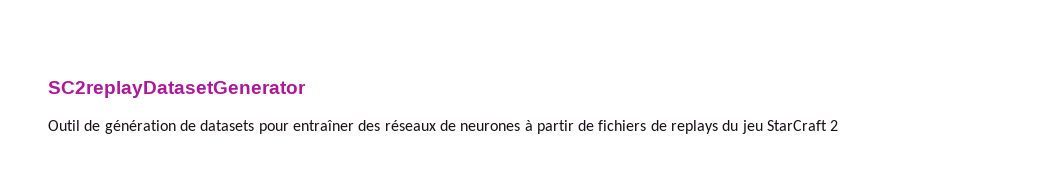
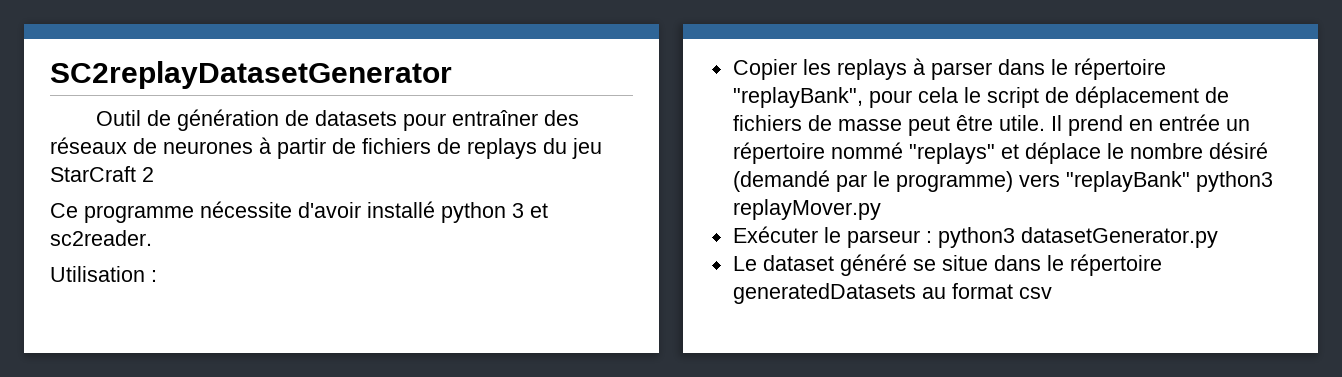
+ Ce programme nécessite d'avoir installé python 3 et sc2reader.
+ Utilisation :
+ Copier les replays à parser dans le répertoire "replayBank", pour cela le script de déplacement de fichiers de masse peut être utile. Il prend en entrée un répertoire nommé "replays" et déplace le nombre désiré (demandé par le programme) vers "replayBank" python3 replayMover.py
+ Exécuter le parseur : python3 datasetGenerator.py
+ Le dataset généré se situe dans le répertoire generatedDatasets au format csv

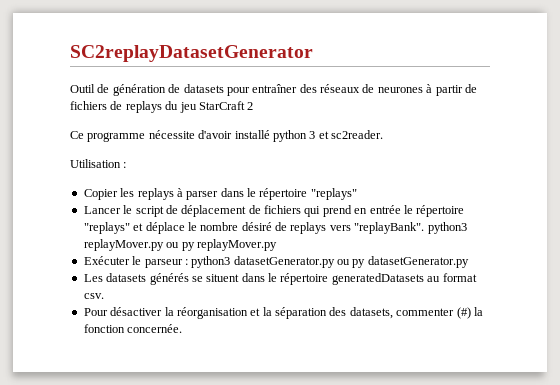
- Copier les replays à parser dans le répertoire "replayBank", pour cela le script de déplacement de fichiers de masse peut être utile. Il prend en entrée un répertoire nommé "replays" et déplace le nombre désiré (demandé par le programme) vers "replayBank" python3 replayMover.py
+ Copier les replays à parser dans le répertoire "replays"
+ Lancer le script de déplacement de fichiers qui prend en entrée le répertoire "replays" et déplace le nombre désiré de replays vers "replayBank". python3 replayMover.py ou py replayMover.py
- Exécuter le parseur : python3 datasetGenerator.py
- Le dataset généré se situe dans le répertoire generatedDatasets au format csv
+ Exécuter le parseur : python3 datasetGenerator.py ou py datasetGenerator.py
+ Les datasets générés se situent dans le répertoire generatedDatasets au format csv.
+ Pour désactiver la réorganisation et la séparation des datasets, commenter (#) la fonction concernée.

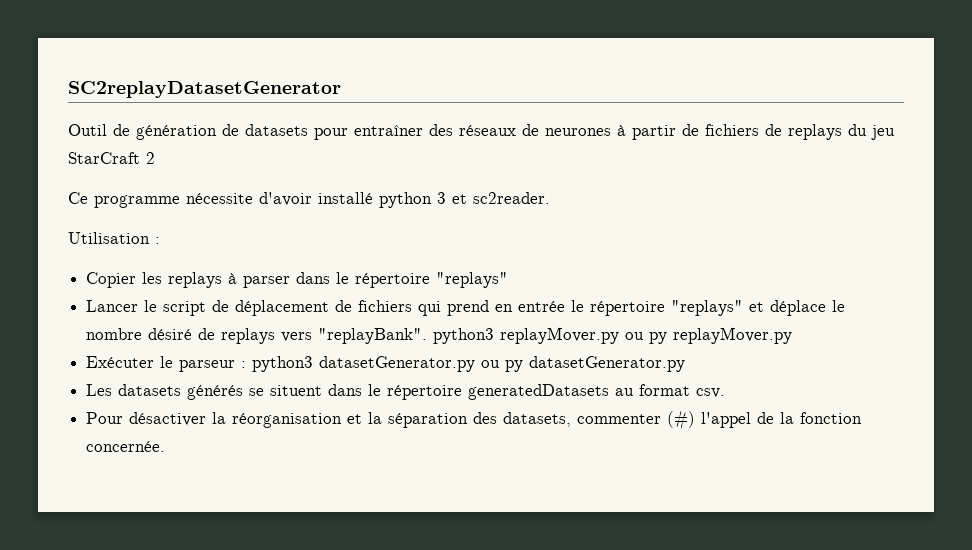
- Pour désactiver la réorganisation et la séparation des datasets, commenter (#) la fonction concernée.
+ Pour désactiver la réorganisation et la séparation des datasets, commenter (#) l'appel de la fonction concernée.

